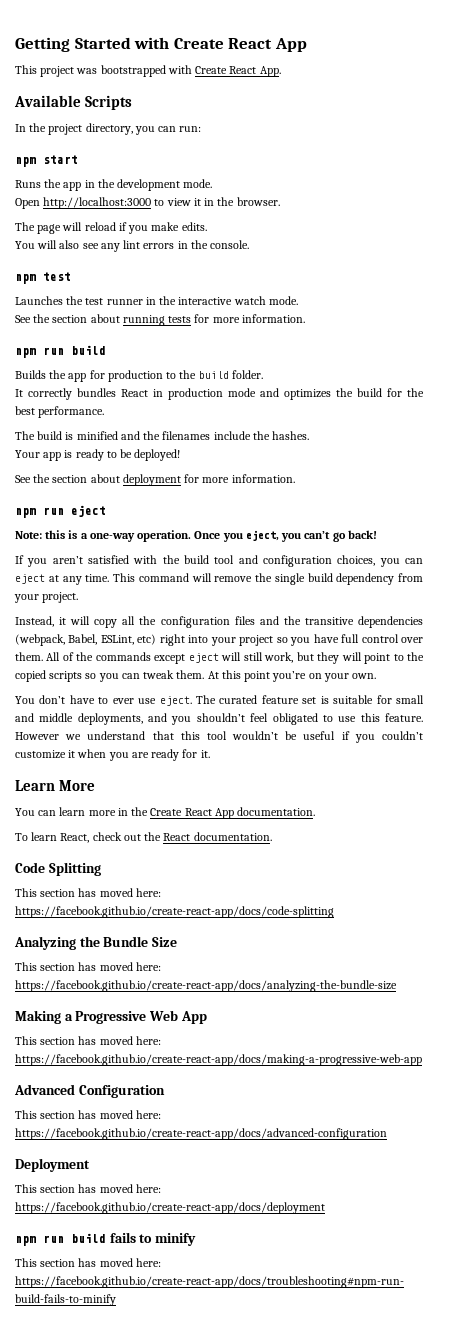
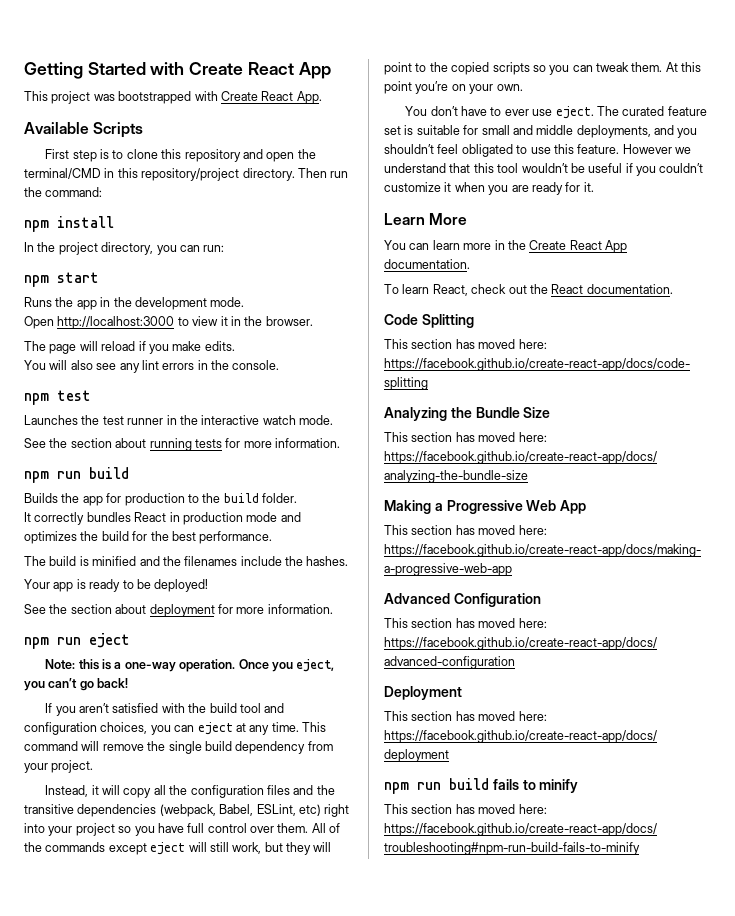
+ First step is to clone this repository and open the terminal/CMD in this repository/project directory. Then run the command:
+ npm install

